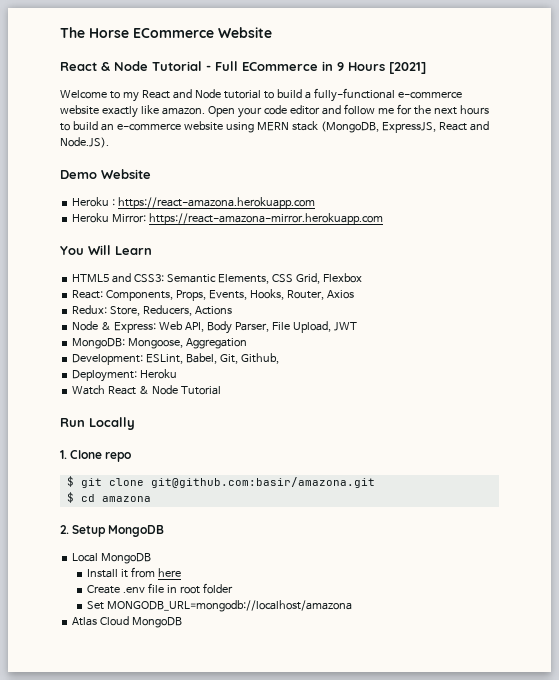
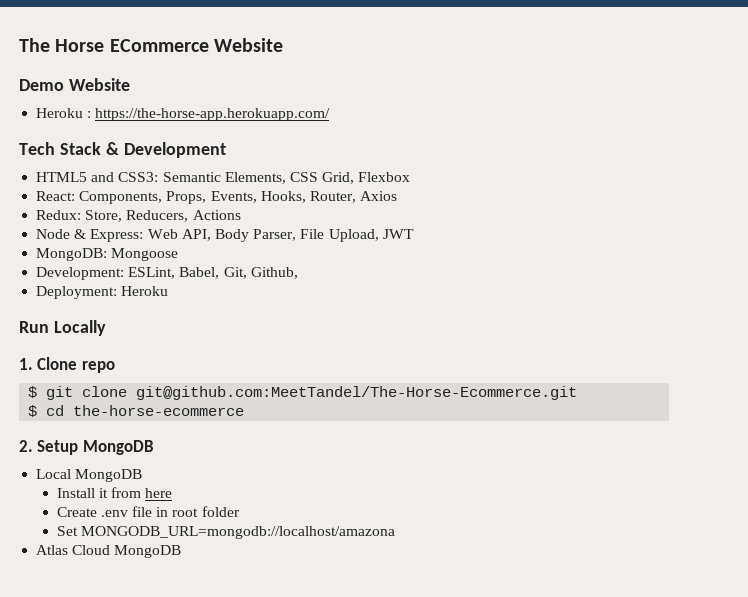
- React & Node Tutorial - Full ECommerce in 9 Hours [2021]
- Welcome to my React and Node tutorial to build a fully-functional e-commerce website exactly like amazon. Open your code editor and follow me for the next hours to build an e-commerce website using MERN stack (MongoDB, ExpressJS, React and Node.JS).
  Demo Website
- Heroku : https://react-amazona.herokuapp.com
- Heroku Mirror: https://react-amazona-mirror.herokuapp.com
- You Will Learn
+ Heroku : https://the-horse-app.herokuapp.com/
+ Tech Stack & Development
- MongoDB: Mongoose, Aggregation
+ MongoDB: Mongoose
- Watch React & Node Tutorial
- $ git clone git@github.com:basir/amazona.git
+ $ git clone git@github.com:MeetTandel/The-Horse-Ecommerce.git
- $ cd amazona
+ $ cd the-horse-ecommerce

